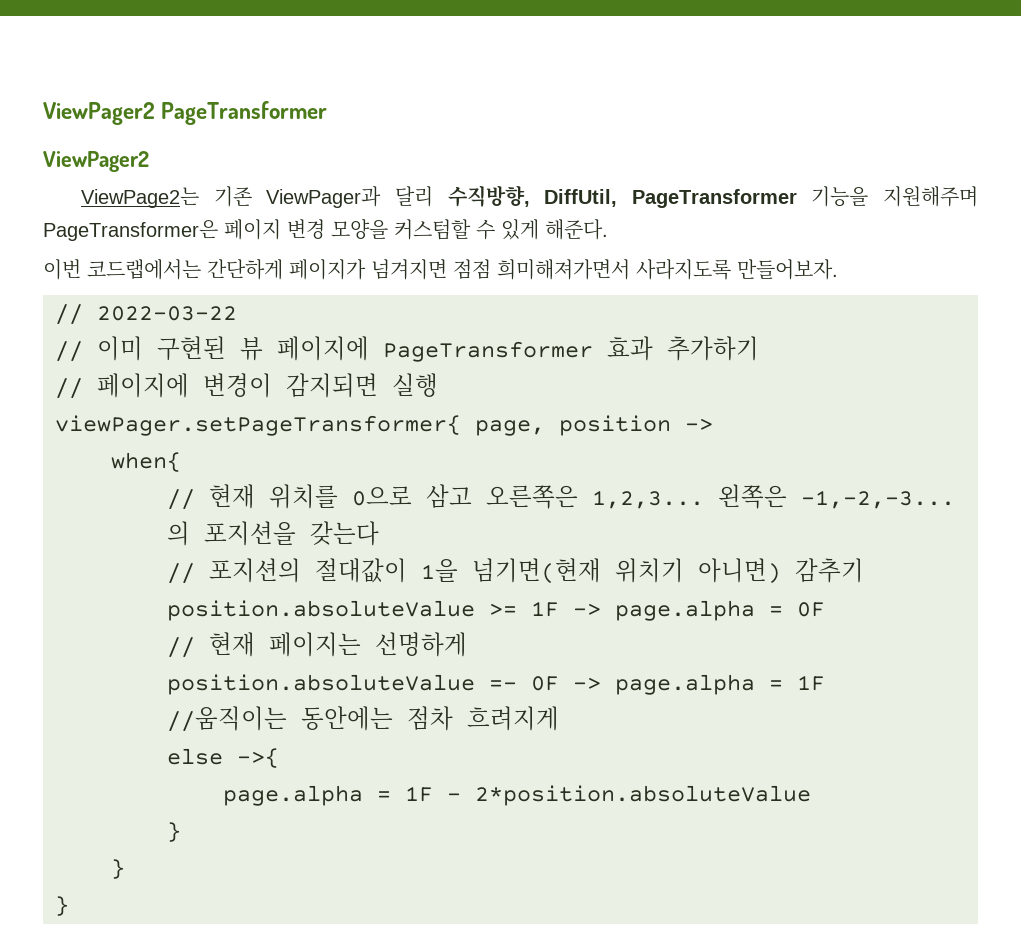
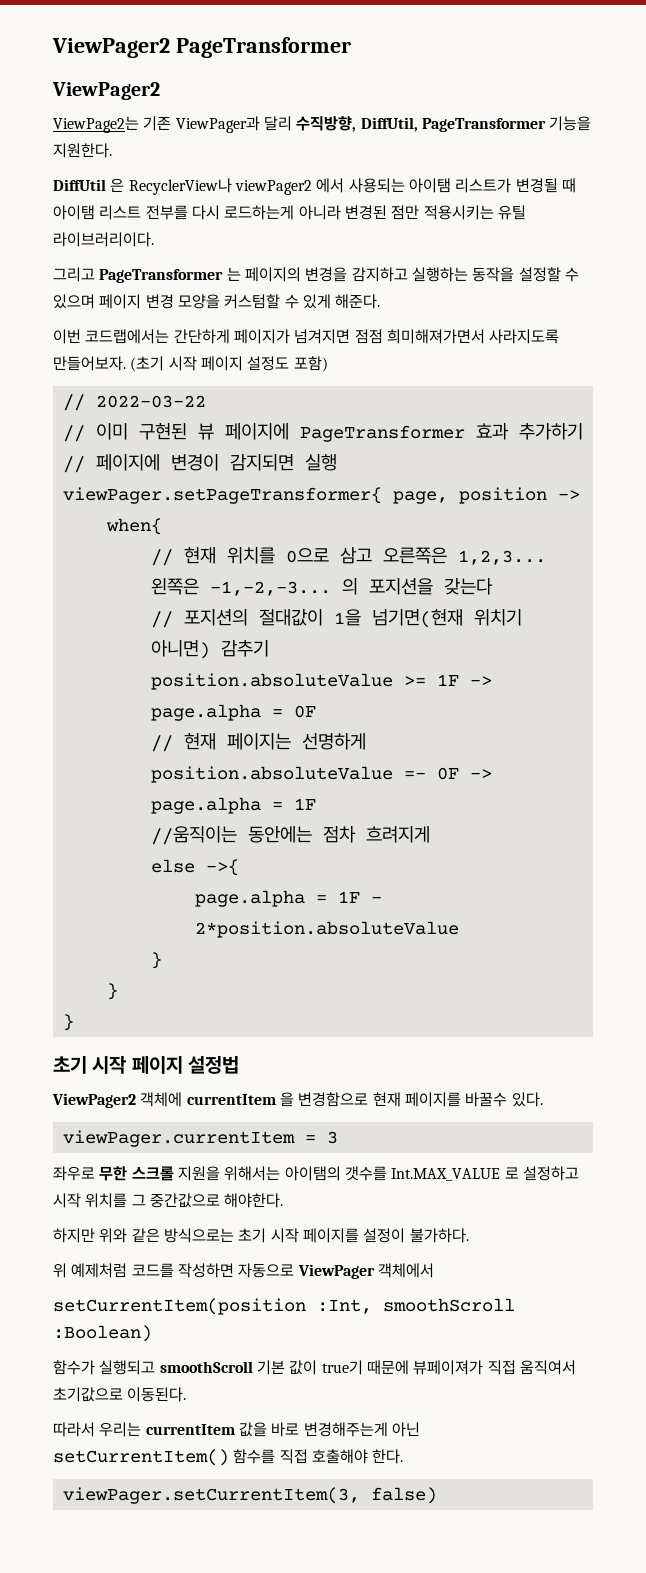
- ViewPage2는 기존 ViewPager과 달리 수직방향, DiffUtil, PageTransformer 기능을 지원해주며 PageTransformer은 페이지 변경 모양을 커스텀할 수 있게 해준다.
+ ViewPage2는 기존 ViewPager과 달리 수직방향, DiffUtil, PageTransformer 기능을 지원한다.
+ DiffUtil 은 RecyclerView나 viewPager2 에서 사용되는 아이탬 리스트가 변경될 때 아이탬 리스트 전부를 다시 로드하는게 아니라 변경된 점만 적용시키는 유틸 라이브러리이다.
+ 그리고 PageTransformer 는 페이지의 변경을 감지하고 실행하는 동작을 설정할 수 있으며 페이지 변경 모양을 커스텀할 수 있게 해준다.
+ (초기 시작 페이지 설정도 포함)
+ 초기 시작 페이지 설정법
+ ViewPager2 객체에 currentItem 을 변경함으로 현재 페이지를 바꿀수 있다.
+ viewPager.currentItem = 3
+ 좌우로 무한 스크롤 지원을 위해서는 아이탬의 갯수를 Int.MAX_VALUE 로 설정하고 시작 위치를 그 중간값으로 해야한다.
+ 하지만 위와 같은 방식으로는 초기 시작 페이지를 설정이 불가하다.
+ 위 예제처럼 코드를 작성하면 자동으로 ViewPager 객체에서
+ setCurrentItem(position :Int, smoothScroll :Boolean)
+ 함수가 실행되고 smoothScroll 기본 값이 true기 때문에 뷰페이져가 직접 움직여서 초기값으로 이동된다.
+ 따라서 우리는 currentItem 값을 바로 변경해주는게 아닌 setCurrentItem() 함수를 직접 호출해야 한다.
+ viewPager.setCurrentItem(3, false)

